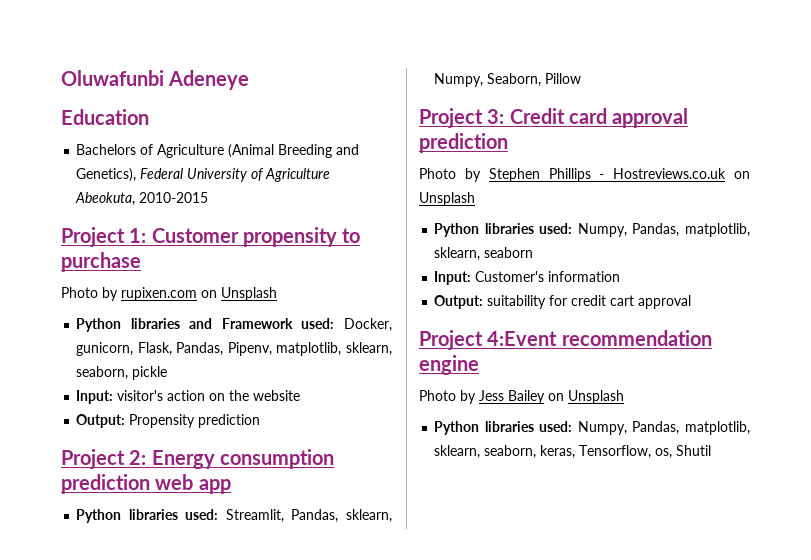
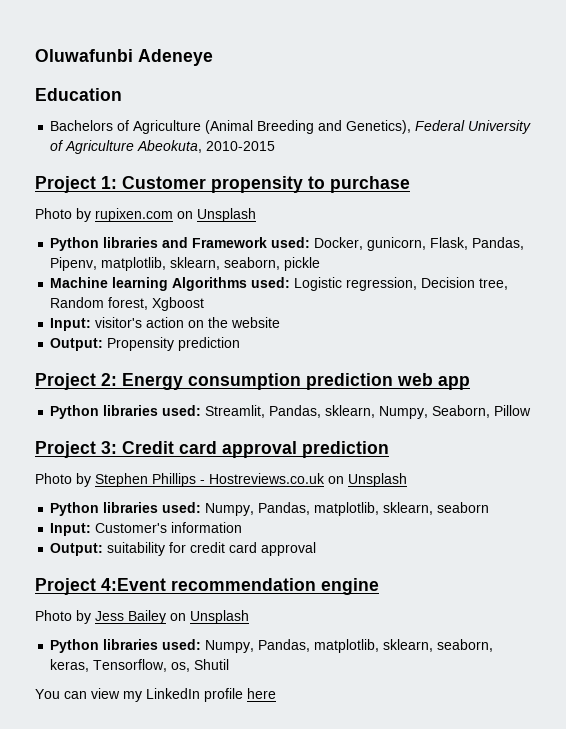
+ Machine learning Algorithms used: Logistic regression, Decision tree, Random forest, Xgboost
- Output: suitability for credit cart approval
+ Output: suitability for credit card approval
+ You can view my LinkedIn profile here

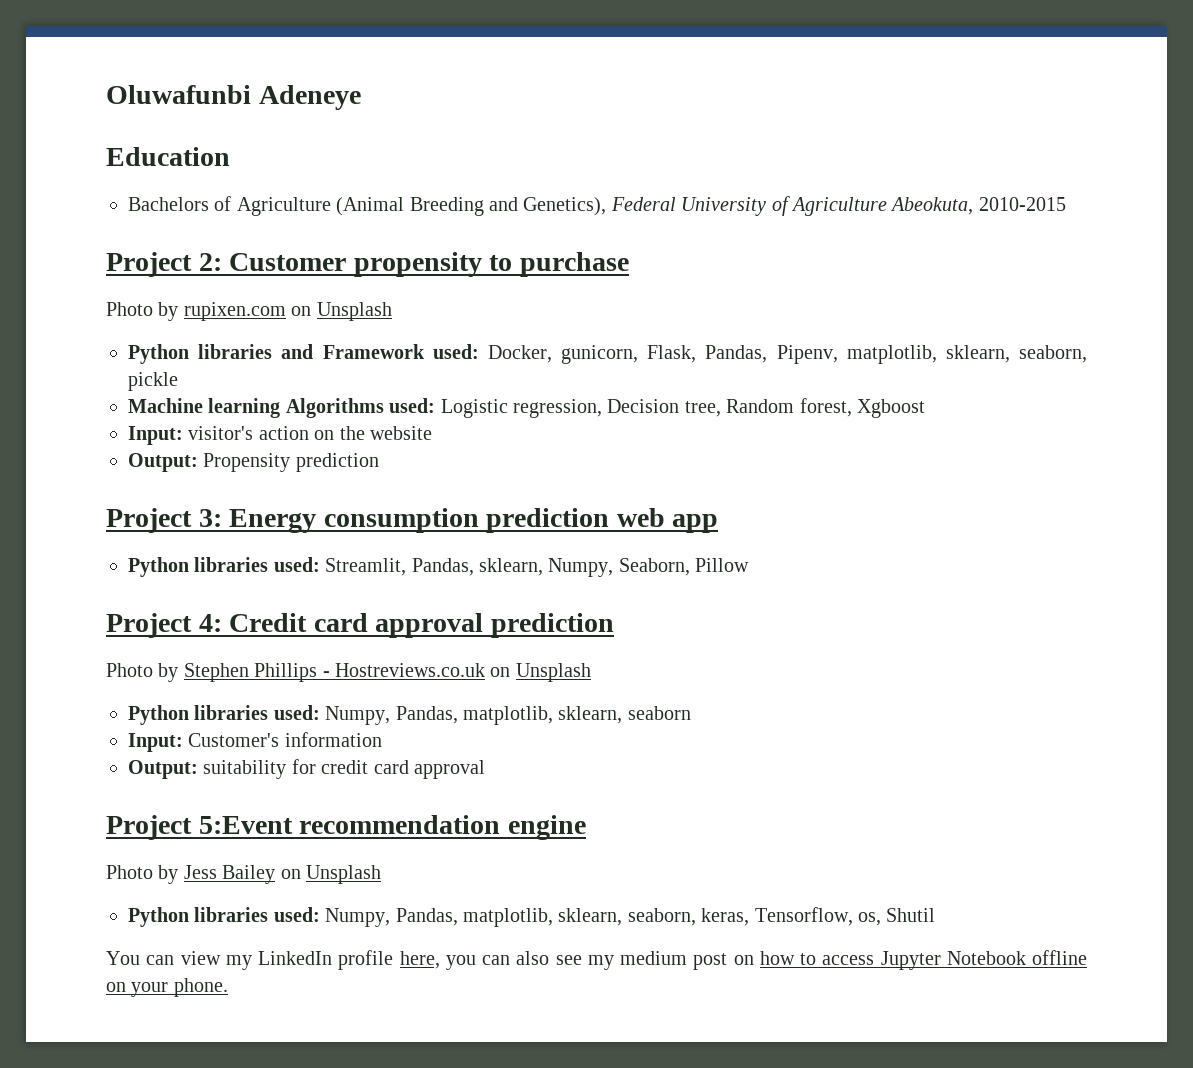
- Project 1: Customer propensity to purchase
+ Project 2: Customer propensity to purchase
- Project 2: Energy consumption prediction web app
+ Project 3: Energy consumption prediction web app
- Project 3: Credit card approval prediction
+ Project 4: Credit card approval prediction
- Project 4:Event recommendation engine
+ Project 5:Event recommendation engine
- You can view my LinkedIn profile here
+ You can view my LinkedIn profile here, you can also see my medium post on how to access Jupyter Notebook offline on your phone.

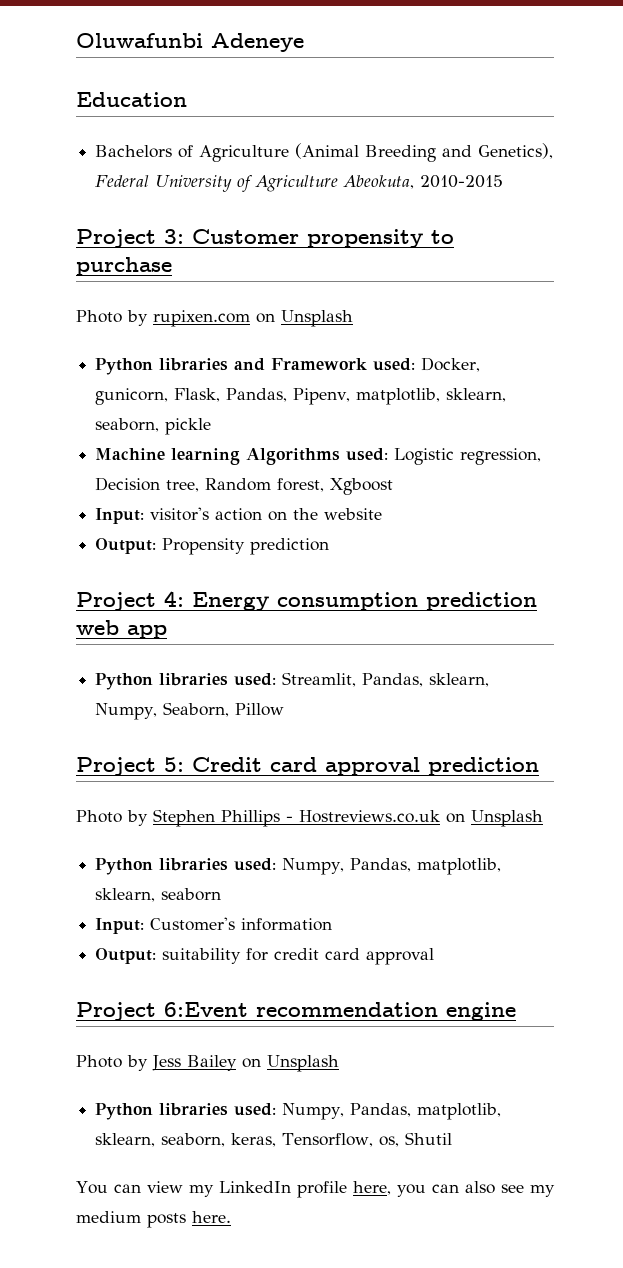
- Project 2: Customer propensity to purchase
+ Project 3: Customer propensity to purchase
- Project 3: Energy consumption prediction web app
+ Project 4: Energy consumption prediction web app
- Project 4: Credit card approval prediction
+ Project 5: Credit card approval prediction
- Project 5:Event recommendation engine
+ Project 6:Event recommendation engine
- You can view my LinkedIn profile here, you can also see my medium post on how to access Jupyter Notebook offline on your phone.
+ You can view my LinkedIn profile here, you can also see my medium posts here.

